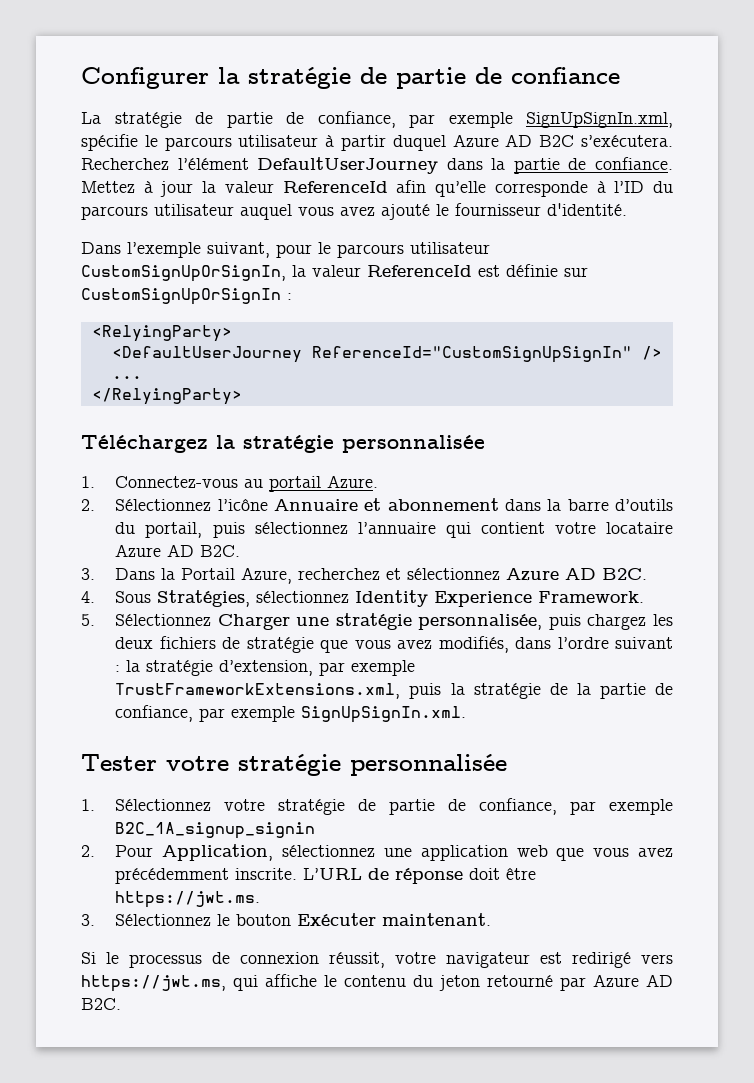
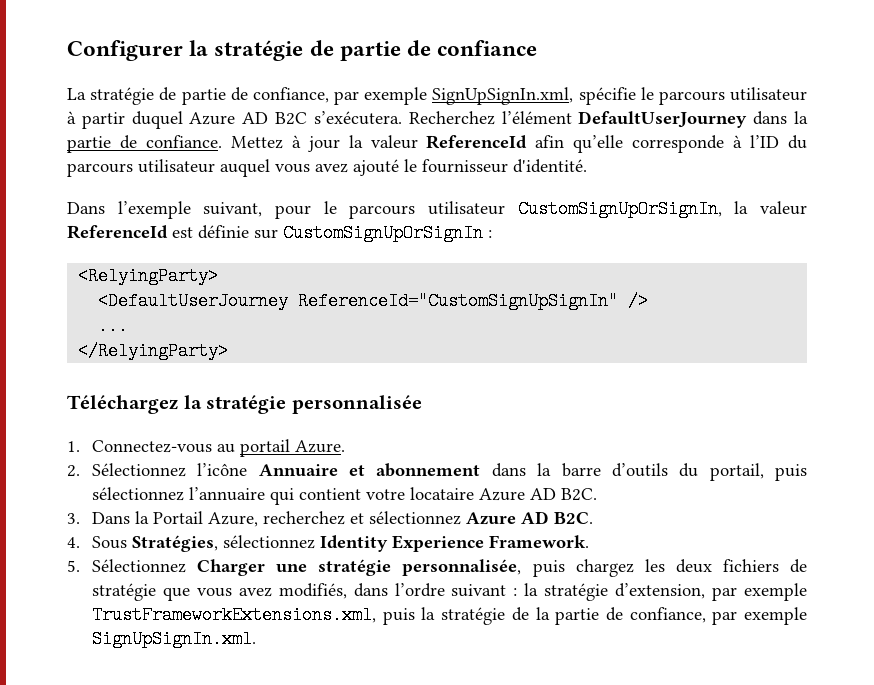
- Tester votre stratégie personnalisée
- 1. Sélectionnez votre stratégie de partie de confiance, par exemple B2C_1A_signup_signin
- 2. Pour Application, sélectionnez une application web que vous avez précédemment inscrite. L’URL de réponse doit être https://jwt.ms.
- 3. Sélectionnez le bouton Exécuter maintenant.
- Si le processus de connexion réussit, votre navigateur est redirigé vers https://jwt.ms, qui affiche le contenu du jeton retourné par Azure AD B2C.

